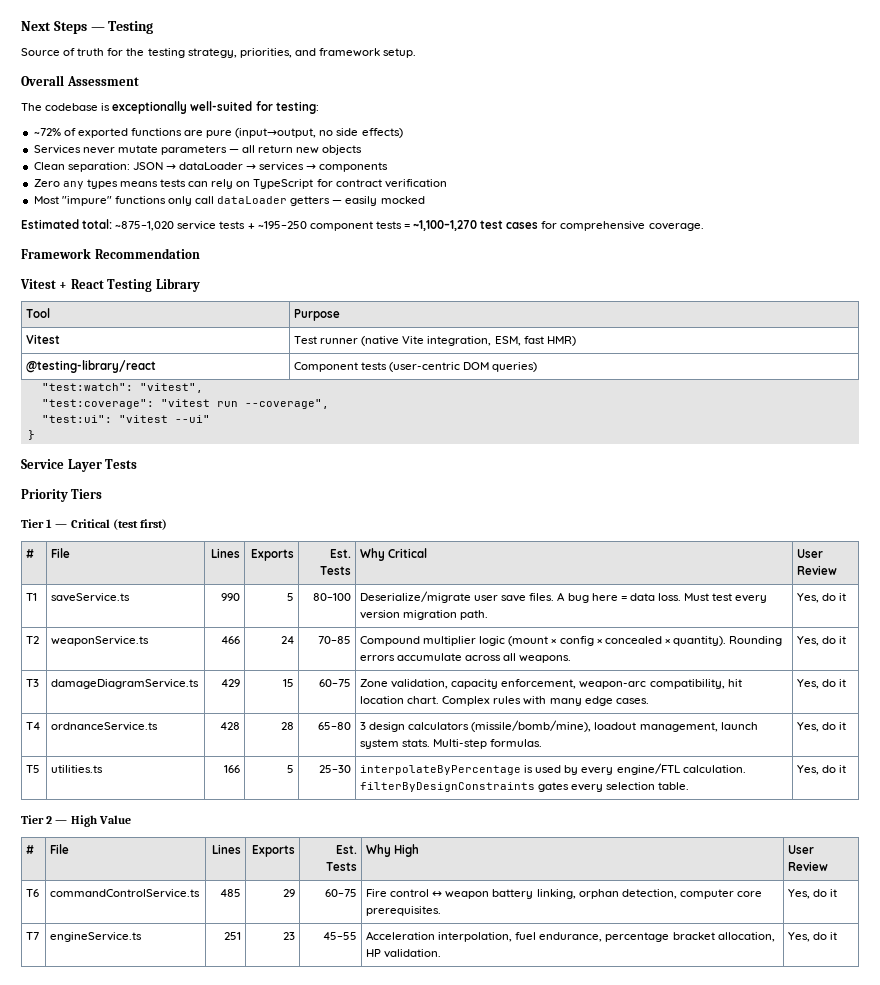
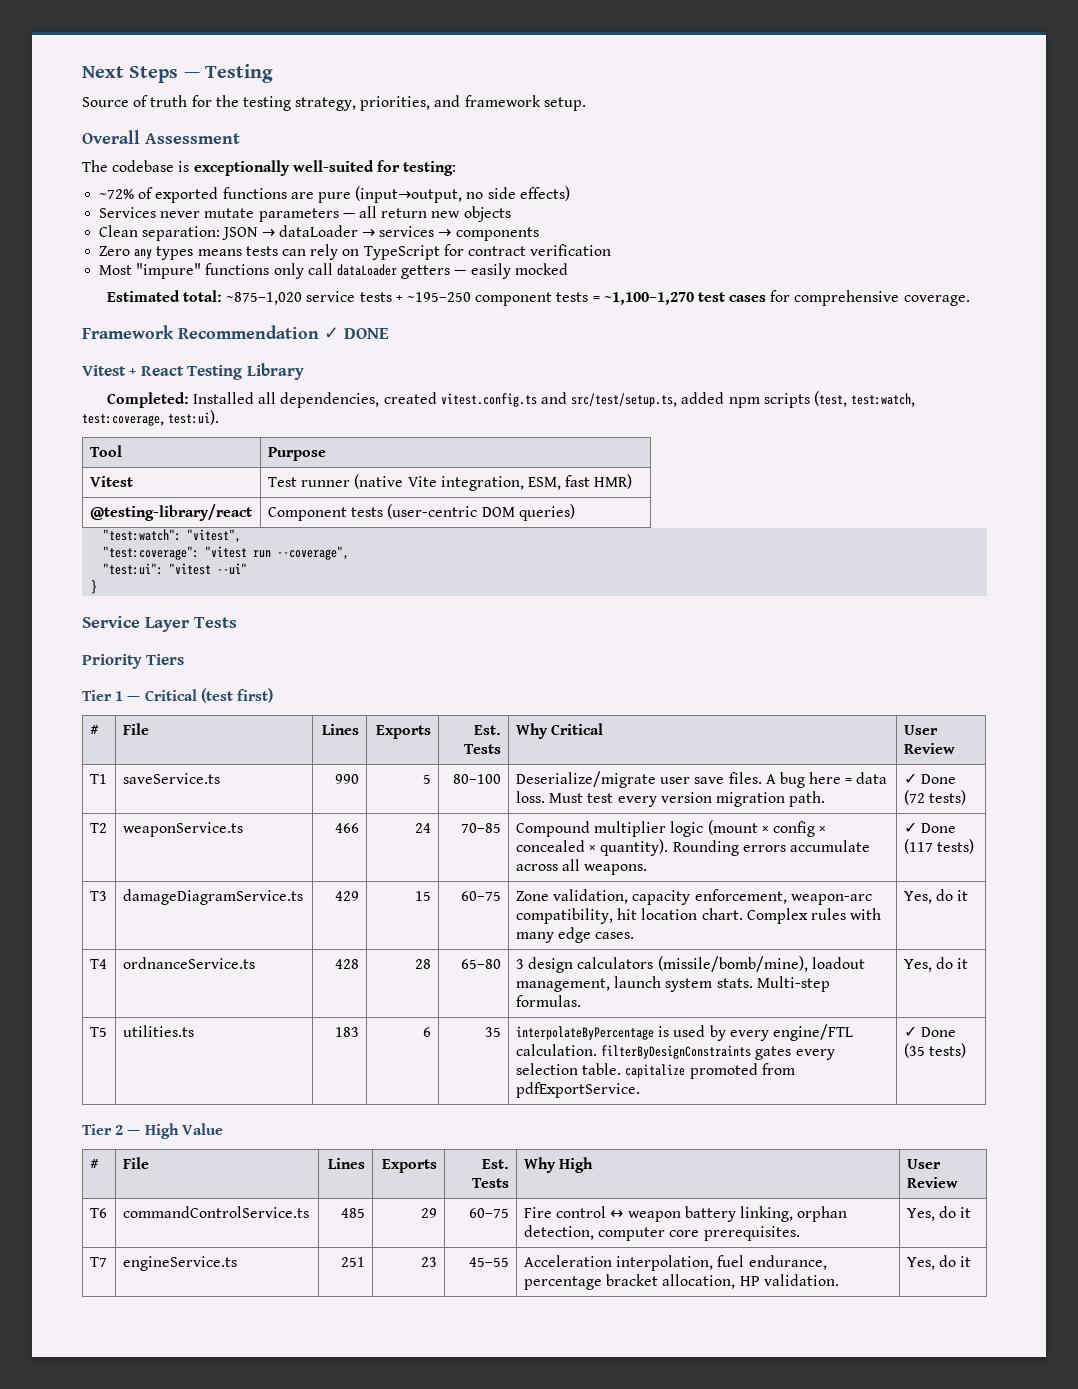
- Framework Recommendation
+ Framework Recommendation ✓ DONE
+ Completed: Installed all dependencies, created vitest.config.ts and src/test/setup.ts, added npm scripts (test, test:watch, test:coverage, test:ui).
- T1 | saveService.ts | 990 | 5 | 80–100 | Deserialize/migrate user save files. A bug here = data loss. Must test every version migration path. | Yes, do it
+ T1 | saveService.ts | 990 | 5 | 80–100 | Deserialize/migrate user save files. A bug here = data loss. Must test every version migration path. | ✓ Done (72 tests)
- T2 | weaponService.ts | 466 | 24 | 70–85 | Compound multiplier logic (mount × config × concealed × quantity). Rounding errors accumulate across all weapons. | Yes, do it
+ T2 | weaponService.ts | 466 | 24 | 70–85 | Compound multiplier logic (mount × config × concealed × quantity). Rounding errors accumulate across all weapons. | ✓ Done (117 tests)
- T5 | utilities.ts | 166 | 5 | 25–30 | interpolateByPercentage is used by every engine/FTL calculation. filterByDesignConstraints gates every selection table. | Yes, do it
+ T5 | utilities.ts | 183 | 6 | 35 | interpolateByPercentage is used by every engine/FTL calculation. filterByDesignConstraints gates every selection table. capitalize promoted from pdfExportService. | ✓ Done (35 tests)

